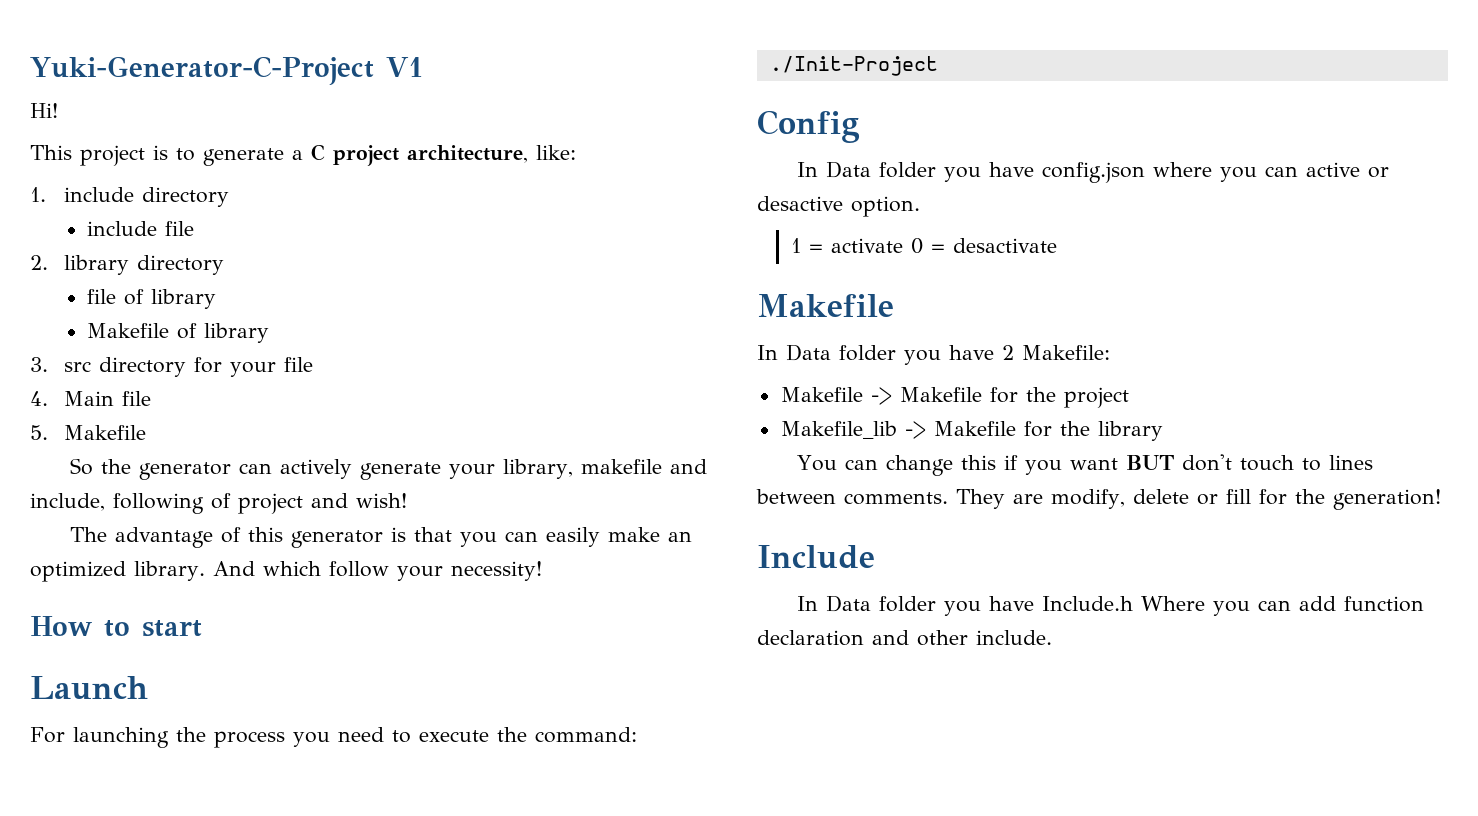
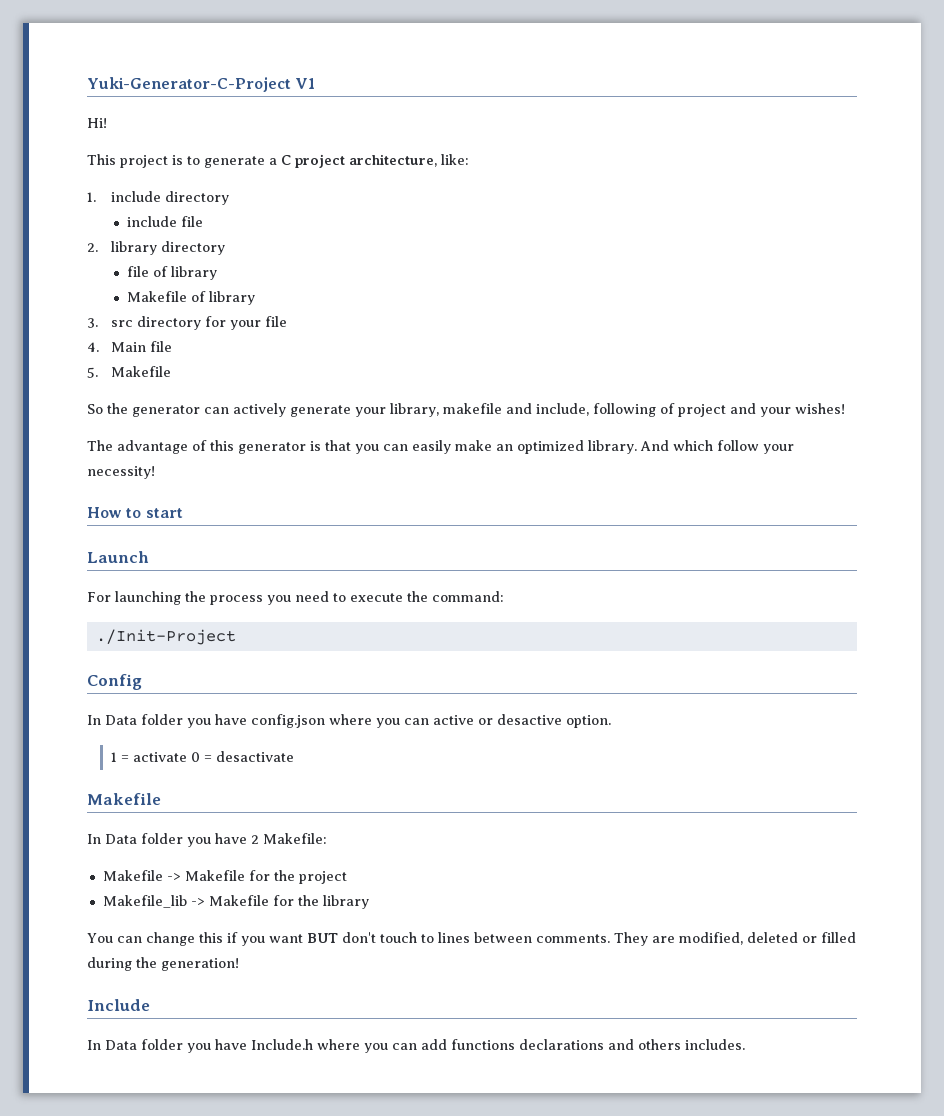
- So the generator can actively generate your library, makefile and include, following of project and wish!
+ So the generator can actively generate your library, makefile and include, following of project and your wishes!
- They are modify, delete or fill for the generation!
+ They are modified, deleted or filled during the generation!
- In Data folder you have Include.h Where you can add function declaration and other include.
+ In Data folder you have Include.h where you can add functions declarations and others includes.

